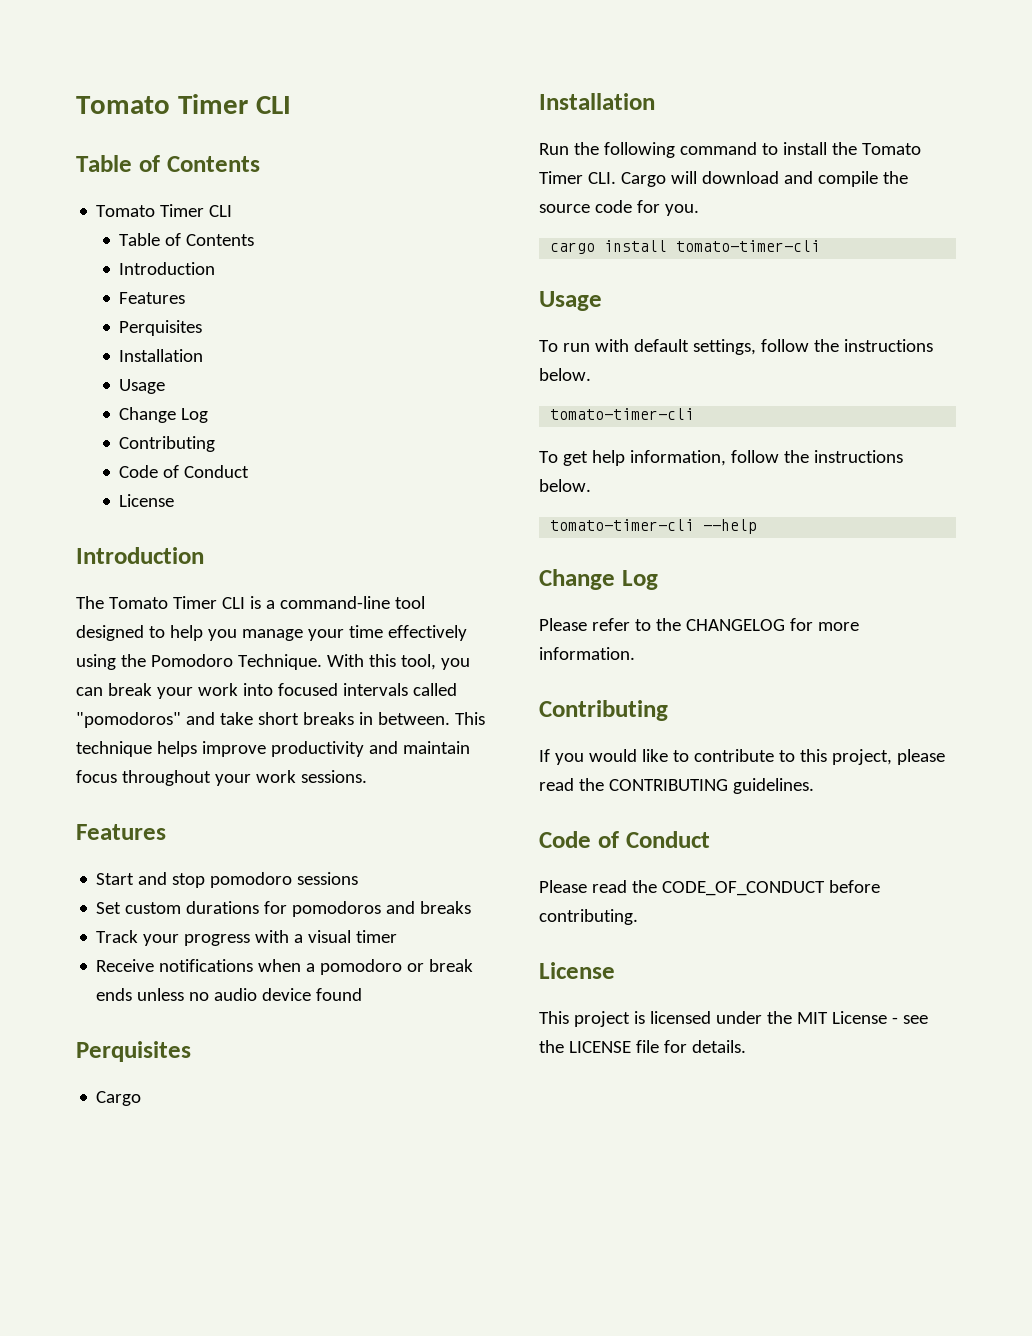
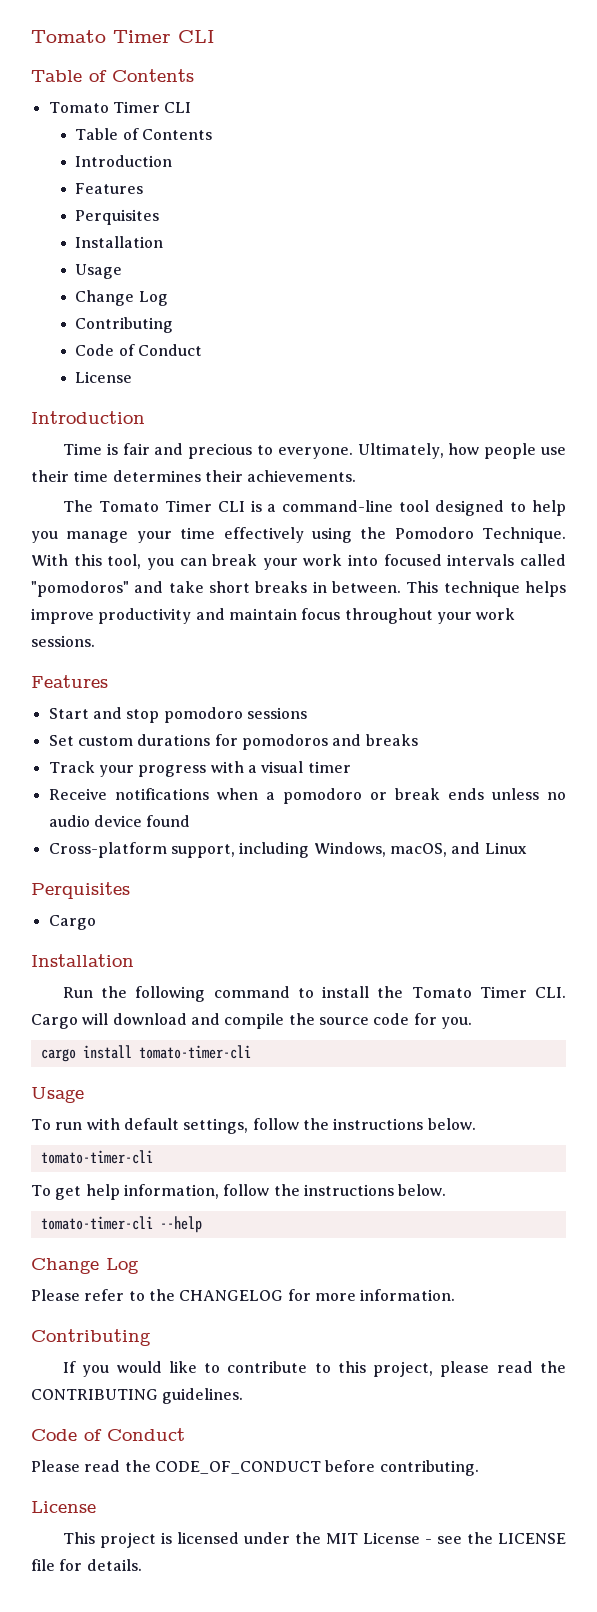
+ Time is fair and precious to everyone. Ultimately, how people use their time determines their achievements.
+ Cross-platform support, including Windows, macOS, and Linux

